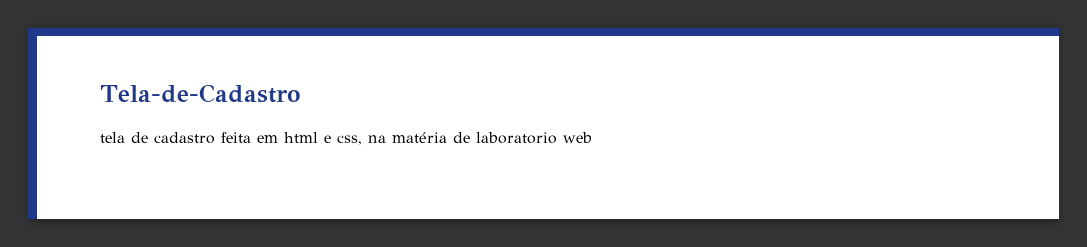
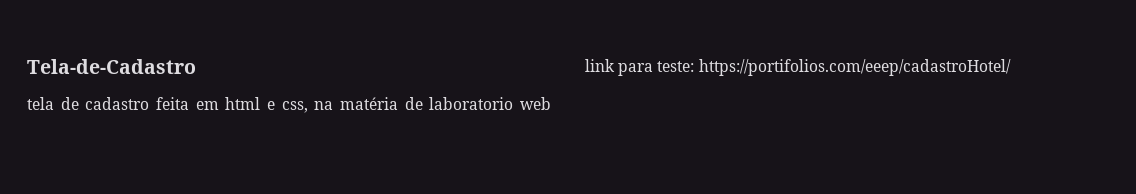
- tela de cadastro feita em html e css, na matéria de laboratorio web
+ tela de cadastro feita em html e css, na matéria de laboratorio web link para teste: https://portifolios.com/eeep/cadastroHotel/

